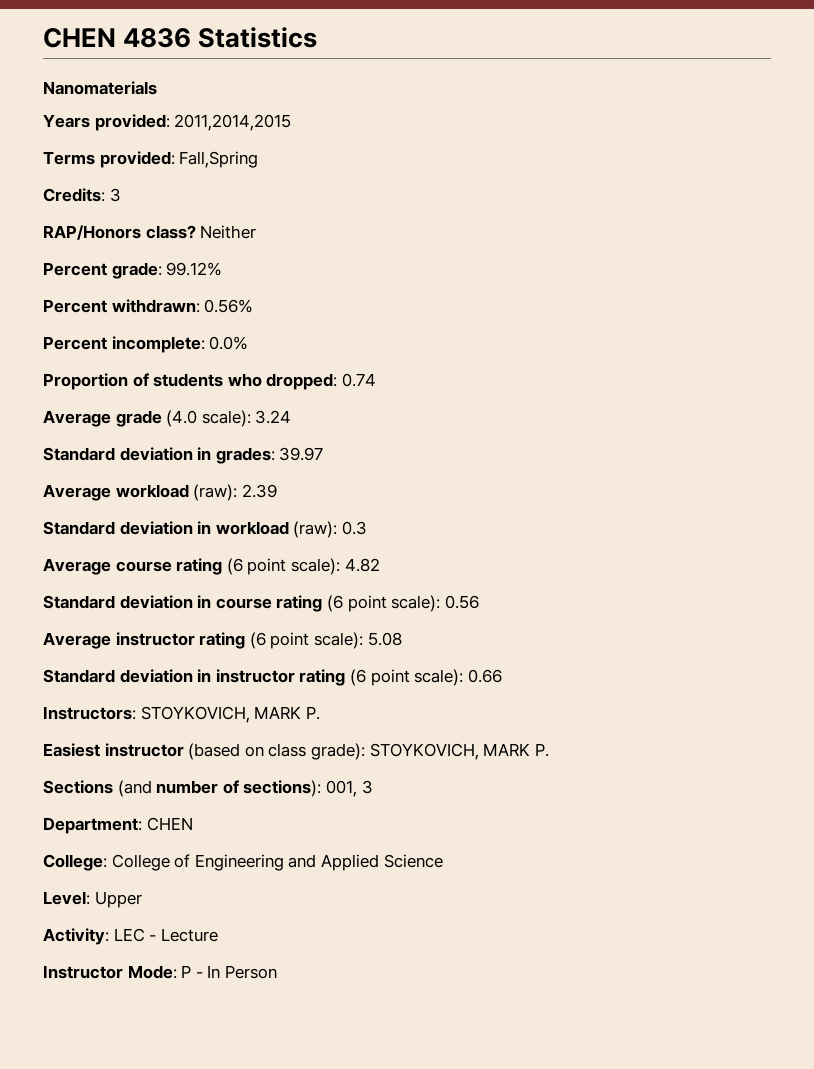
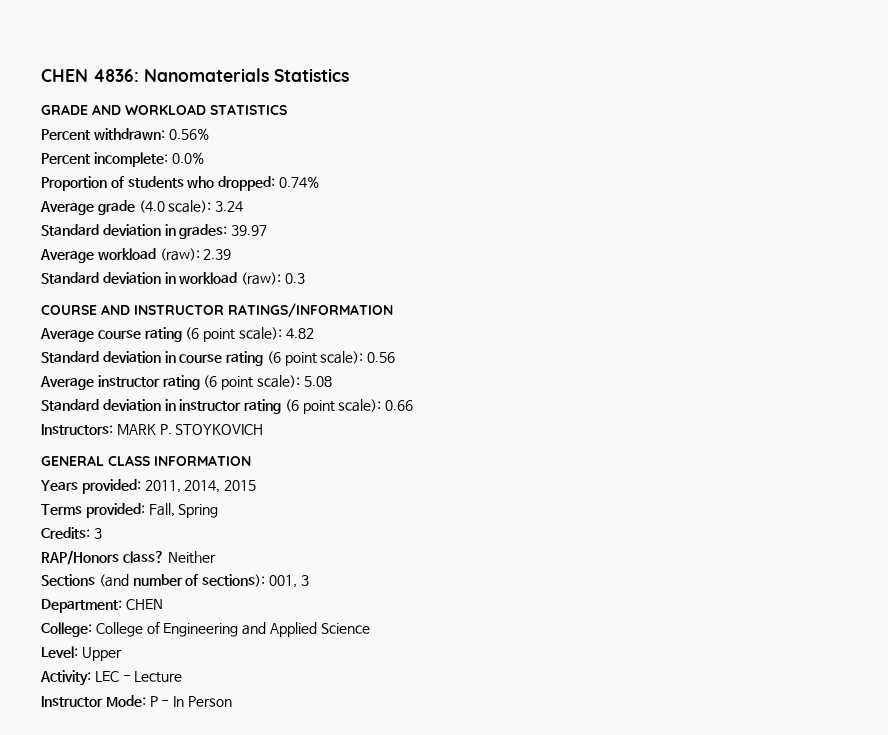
- CHEN 4836 Statistics
+ CHEN 4836: Nanomaterials Statistics
- Nanomaterials
- Years provided: 2011,2014,2015
- Terms provided: Fall,Spring
- Credits: 3
- RAP/Honors class? Neither
- Percent grade: 99.12%
+ GRADE AND WORKLOAD STATISTICS
- Proportion of students who dropped: 0.74
+ Proportion of students who dropped: 0.74%
+ COURSE AND INSTRUCTOR RATINGS/INFORMATION
- Instructors: STOYKOVICH, MARK P.
- Easiest instructor (based on class grade): STOYKOVICH, MARK P.
+ Instructors: MARK P. STOYKOVICH
+ GENERAL CLASS INFORMATION
+ Years provided: 2011, 2014, 2015
+ Terms provided: Fall, Spring
+ Credits: 3
+ RAP/Honors class? Neither

